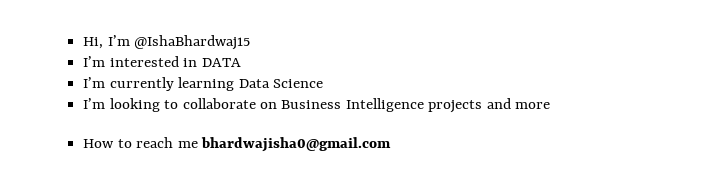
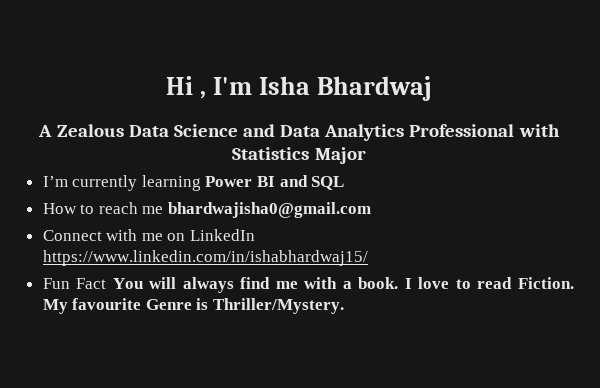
- Hi, I’m @IshaBhardwaj15
- I’m interested in DATA
- I’m currently learning Data Science
- I’m looking to collaborate on Business Intelligence projects and more
+ Hi , I'm Isha Bhardwaj
+ A Zealous Data Science and Data Analytics Professional with Statistics Major
+ I’m currently learning Power BI and SQL
+ Connect with me on LinkedIn https://www.linkedin.com/in/ishabhardwaj15/
+ Fun Fact You will always find me with a book. I love to read Fiction. My favourite Genre is Thriller/Mystery.

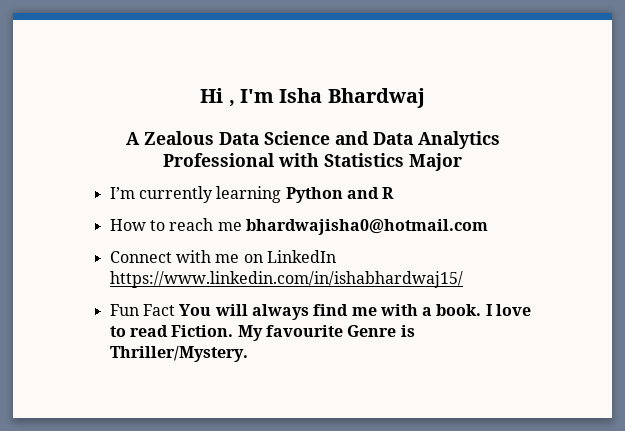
- I’m currently learning Power BI and SQL
+ I’m currently learning Python and R
- How to reach me bhardwajisha0@gmail.com
+ How to reach me bhardwajisha0@hotmail.com

